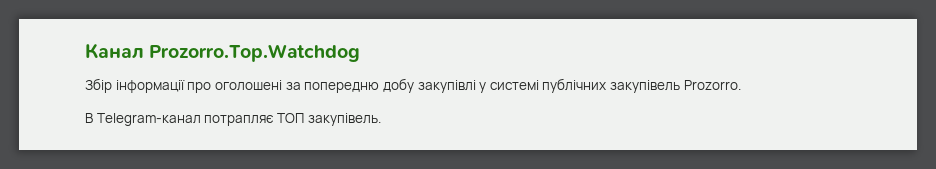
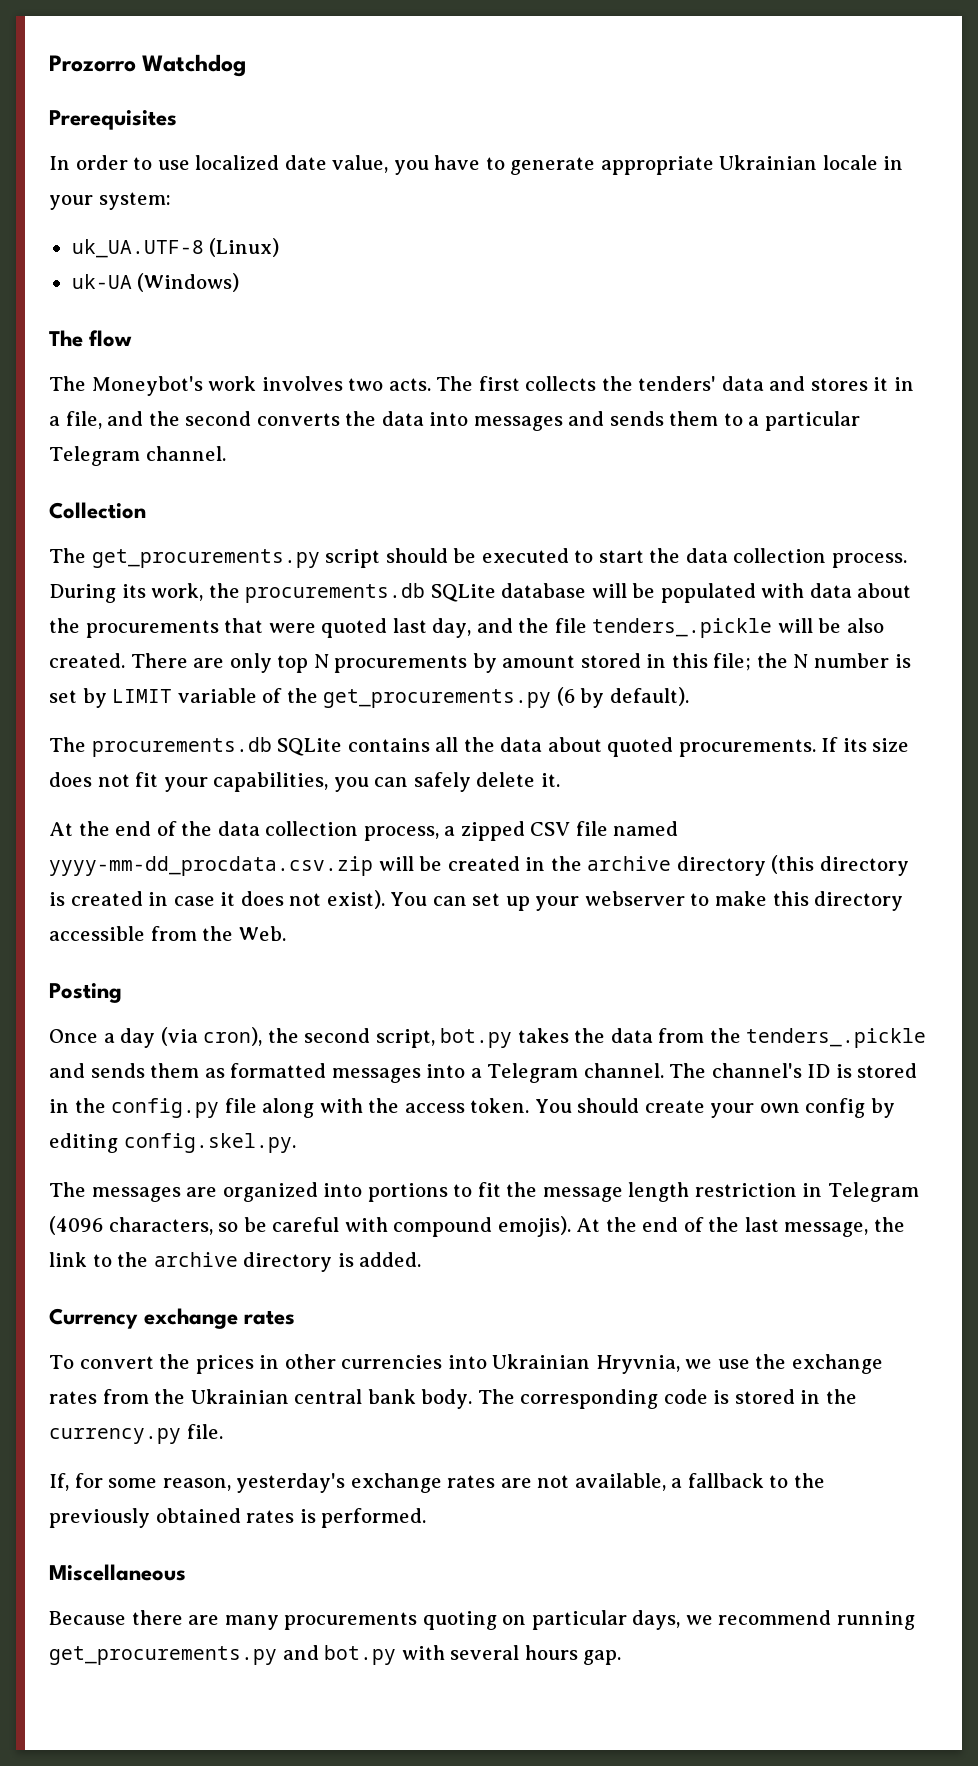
- Канал Prozorro.Top.Watchdog
- Збір інформації про оголошені за попередню добу закупівлі у системі публічних закупівель Prozorro.
- В Telegram-канал потрапляє ТОП закупівель.
+ Prozorro Watchdog
+ Prerequisites
+ In order to use localized date value, you have to generate appropriate Ukrainian locale in your system:
+ uk_UA.UTF-8 (Linux)
+ uk-UA (Windows)
+ The flow
+ The Moneybot's work involves two acts. The first collects the tenders' data and stores it in a file, and the second converts the data into messages and sends them to a particular Telegram channel.
+ Collection
+ The get_procurements.py script should be executed to start the data collection process. During its work, the procurements.db SQLite database will be populated with data about the procurements that were quoted last day, and the file tenders_.pickle will be also created. There are only top N procurements by amount stored in this file; the N number is set by LIMIT variable of the get_procurements.py (6 by default).
+ The procurements.db SQLite contains all the data about quoted procurements. If its size does not fit your capabilities, you can safely delete it.
+ At the end of the data collection process, a zipped CSV file named yyyy-mm-dd_procdata.csv.zip will be created in the archive directory (this directory is created in case it does not exist). You can set up your webserver to make this directory accessible from the Web.
+ Posting
+ Once a day (via cron), the second script, bot.py takes the data from the tenders_.pickle and sends them as formatted messages into a Telegram channel. The channel's ID is stored in the config.py file along with the access token. You should create your own config by editing config.skel.py.
+ The messages are organized into portions to fit the message length restriction in Telegram (4096 characters, so be careful with compound emojis). At the end of the last message, the link to the archive directory is added.
+ Currency exchange rates
+ To convert the prices in other currencies into Ukrainian Hryvnia, we use the exchange rates from the Ukrainian central bank body. The corresponding code is stored in the currency.py file.
+ If, for some reason, yesterday's exchange rates are not available, a fallback to the previously obtained rates is performed.
+ Miscellaneous
+ Because there are many procurements quoting on particular days, we recommend running get_procurements.py and bot.py with several hours gap.

